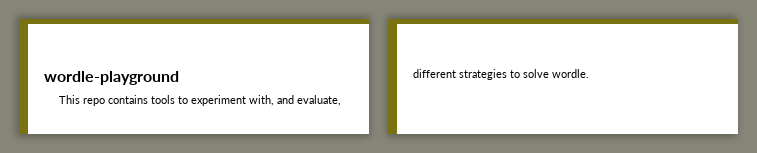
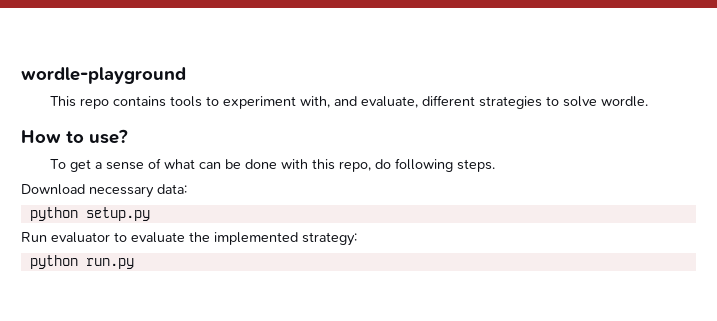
+ How to use?
+ To get a sense of what can be done with this repo, do following steps.
+ Download necessary data:
+ python setup.py
+ Run evaluator to evaluate the implemented strategy:
+ python run.py

